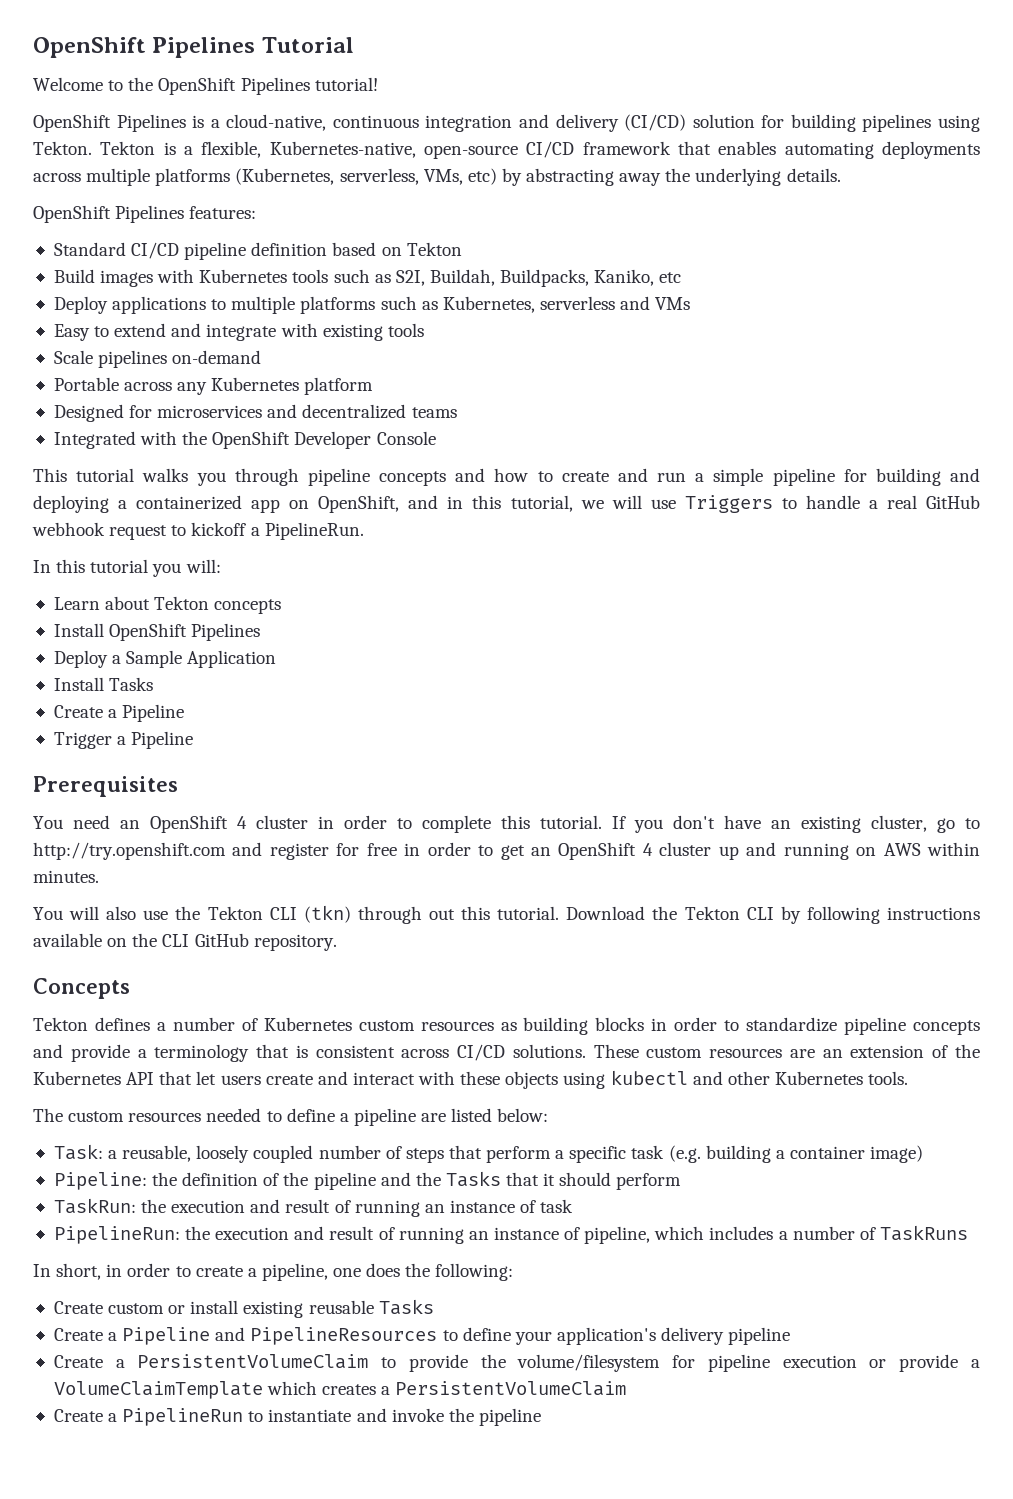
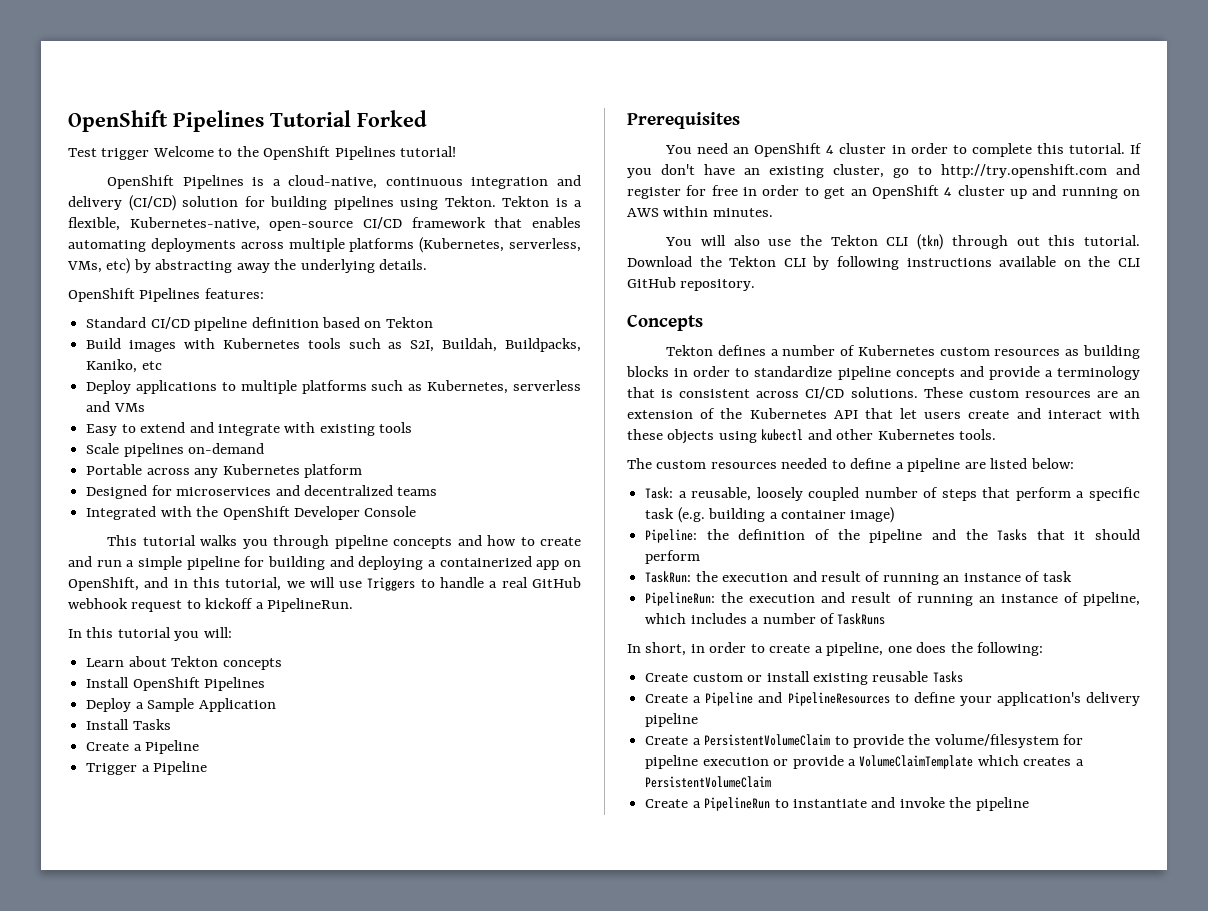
- OpenShift Pipelines Tutorial
- Welcome to the OpenShift Pipelines tutorial!
+ OpenShift Pipelines Tutorial Forked
+ Test trigger Welcome to the OpenShift Pipelines tutorial!

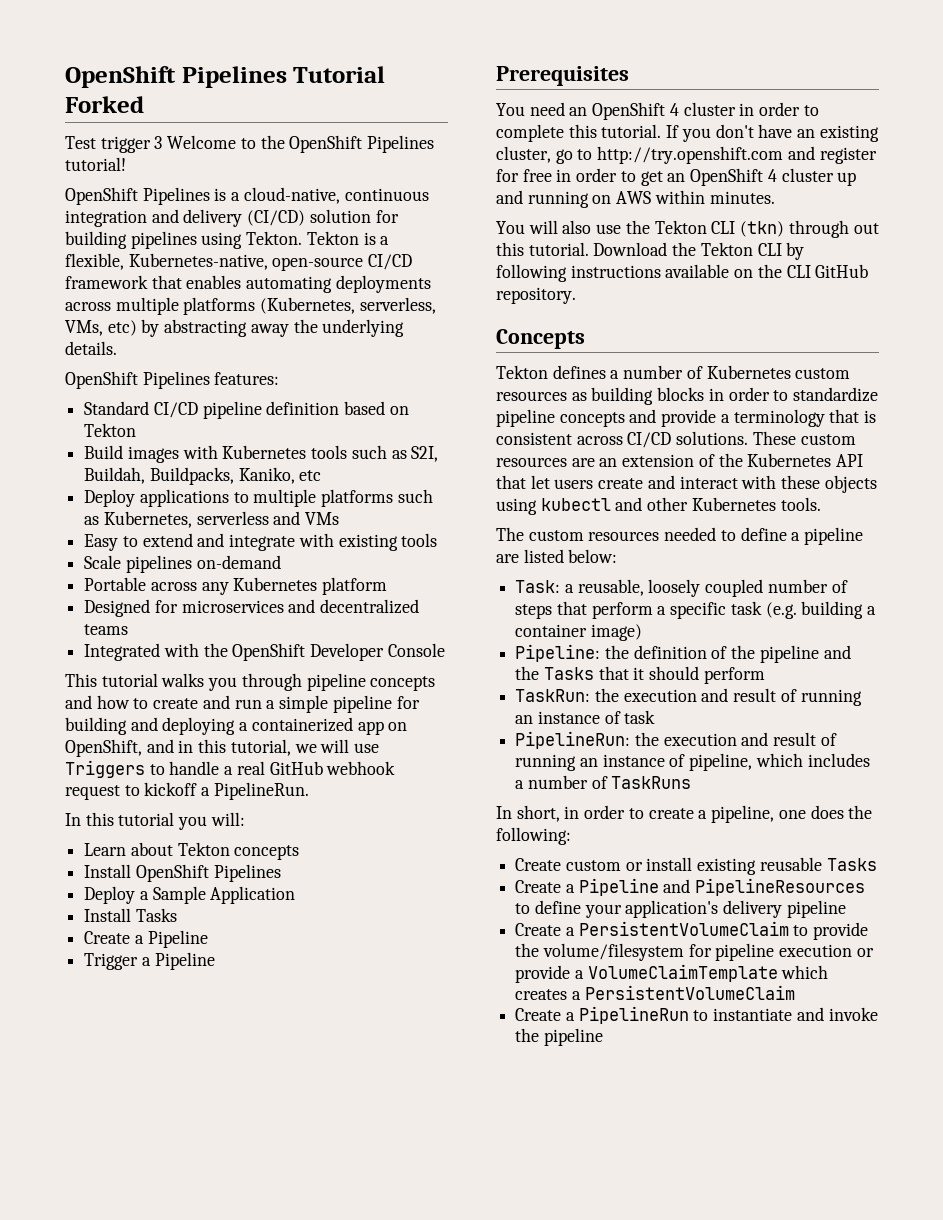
- Test trigger Welcome to the OpenShift Pipelines tutorial!
+ Test trigger 3 Welcome to the OpenShift Pipelines tutorial!

